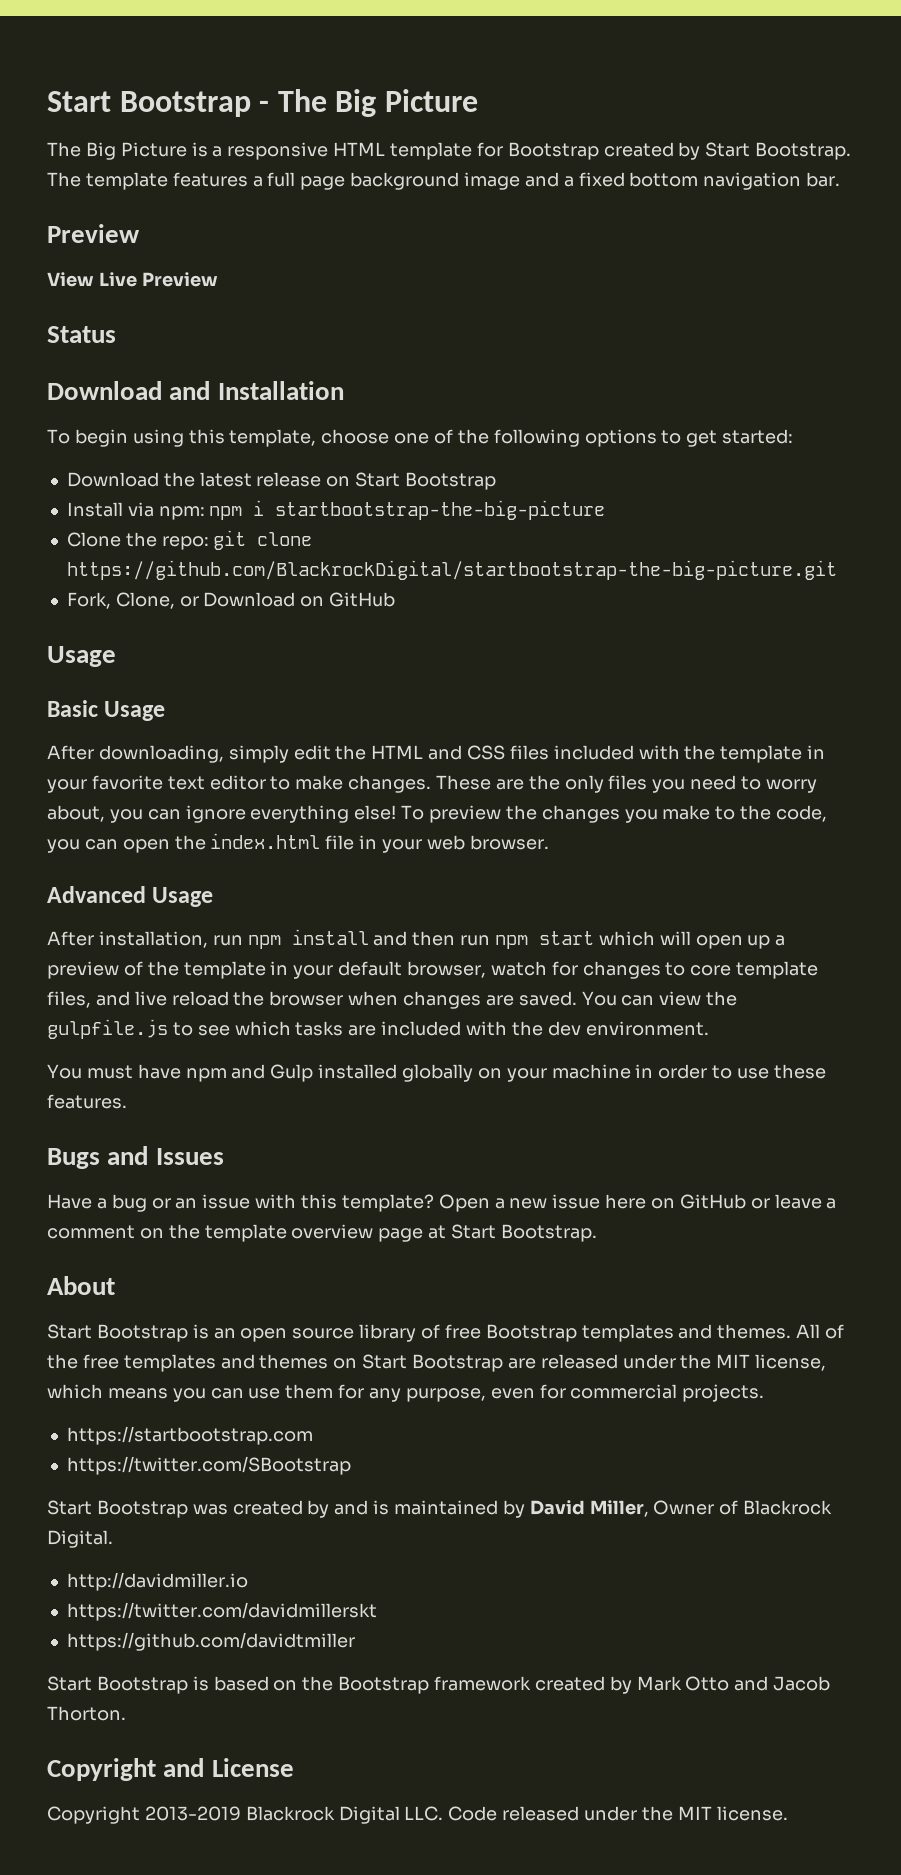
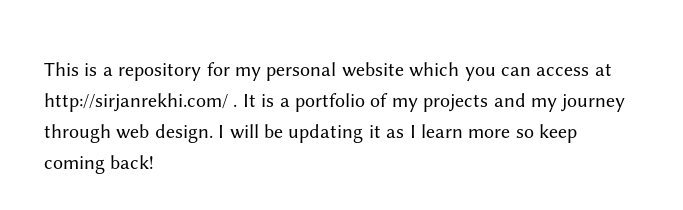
- Start Bootstrap - The Big Picture
- The Big Picture is a responsive HTML template for Bootstrap created by Start Bootstrap. The template features a full page background image and a fixed bottom navigation bar.
- Preview
- View Live Preview
- Status
- Download and Installation
- To begin using this template, choose one of the following options to get started:
- Download the latest release on Start Bootstrap
- Install via npm: npm i startbootstrap-the-big-picture
- Clone the repo: git clone https://github.com/BlackrockDigital/startbootstrap-the-big-picture.git
- Fork, Clone, or Download on GitHub
- Usage
- Basic Usage
- After downloading, simply edit the HTML and CSS files included with the template in your favorite text editor to make changes. These are the only files you need to worry about, you can ignore everything else! To preview the changes you make to the code, you can open the index.html file in your web browser.
- Advanced Usage
- After installation, run npm install and then run npm start which will open up a preview of the template in your default browser, watch for changes to core template files, and live reload the browser when changes are saved. You can view the gulpfile.js to see which tasks are included with the dev environment.
- You must have npm and Gulp installed globally on your machine in order to use these features.
- Bugs and Issues
- Have a bug or an issue with this template? Open a new issue here on GitHub or leave a comment on the template overview page at Start Bootstrap.
- About
- Start Bootstrap is an open source library of free Bootstrap templates and themes. All of the free templates and themes on Start Bootstrap are released under the MIT license, which means you can use them for any purpose, even for commercial projects.
- https://startbootstrap.com
- https://twitter.com/SBootstrap
- Start Bootstrap was created by and is maintained by David Miller, Owner of Blackrock Digital.
- http://davidmiller.io
- https://twitter.com/davidmillerskt
- https://github.com/davidtmiller
- Start Bootstrap is based on the Bootstrap framework created by Mark Otto and Jacob Thorton.
- Copyright and License
- Copyright 2013-2019 Blackrock Digital LLC. Code released under the MIT license.
+ This is a repository for my personal website which you can access at http://sirjanrekhi.com/ . It is a portfolio of my projects and my journey through web design. I will be updating it as I learn more so keep coming back!

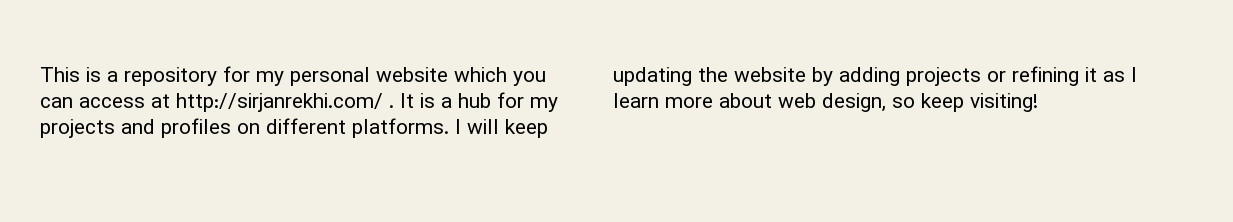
- It is a portfolio of my projects and my journey through web design. I will be updating it as I learn more so keep coming back!
+ It is a hub for my projects and profiles on different platforms. I will keep updating the website by adding projects or refining it as I learn more about web design, so keep visiting!

